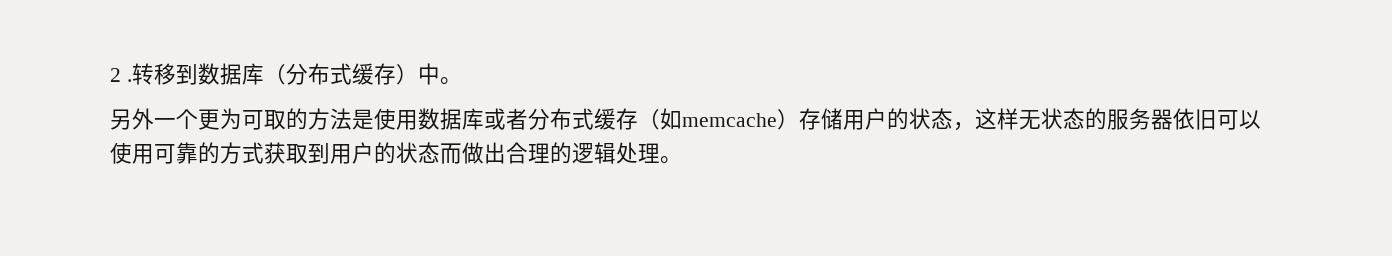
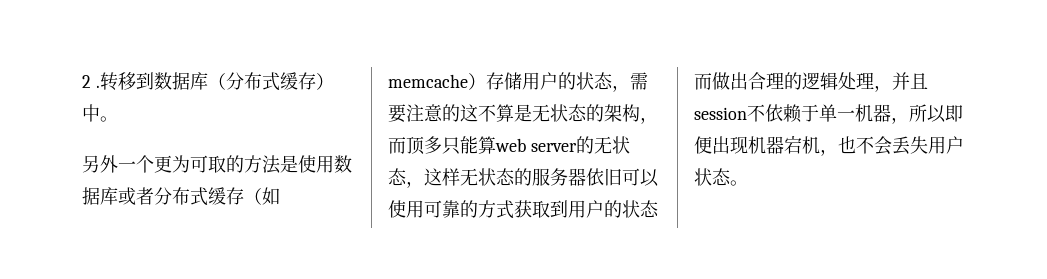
- 另外一个更为可取的方法是使用数据库或者分布式缓存（如memcache）存储用户的状态，这样无状态的服务器依旧可以使用可靠的方式获取到用户的状态而做出合理的逻辑处理。
+ 另外一个更为可取的方法是使用数据库或者分布式缓存（如memcache）存储用户的状态，需要注意的这不算是无状态的架构，而顶多只能算web server的无状态，这样无状态的服务器依旧可以使用可靠的方式获取到用户的状态而做出合理的逻辑处理，并且session不依赖于单一机器，所以即便出现机器宕机，也不会丢失用户状态。

